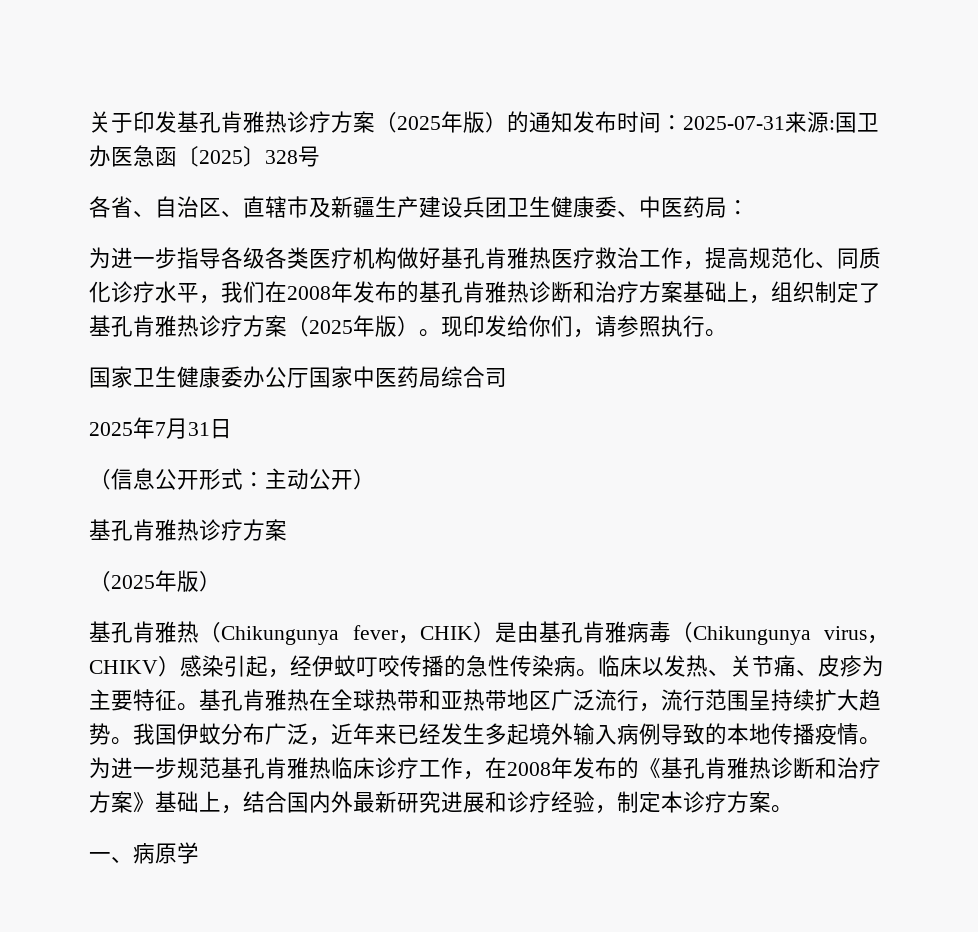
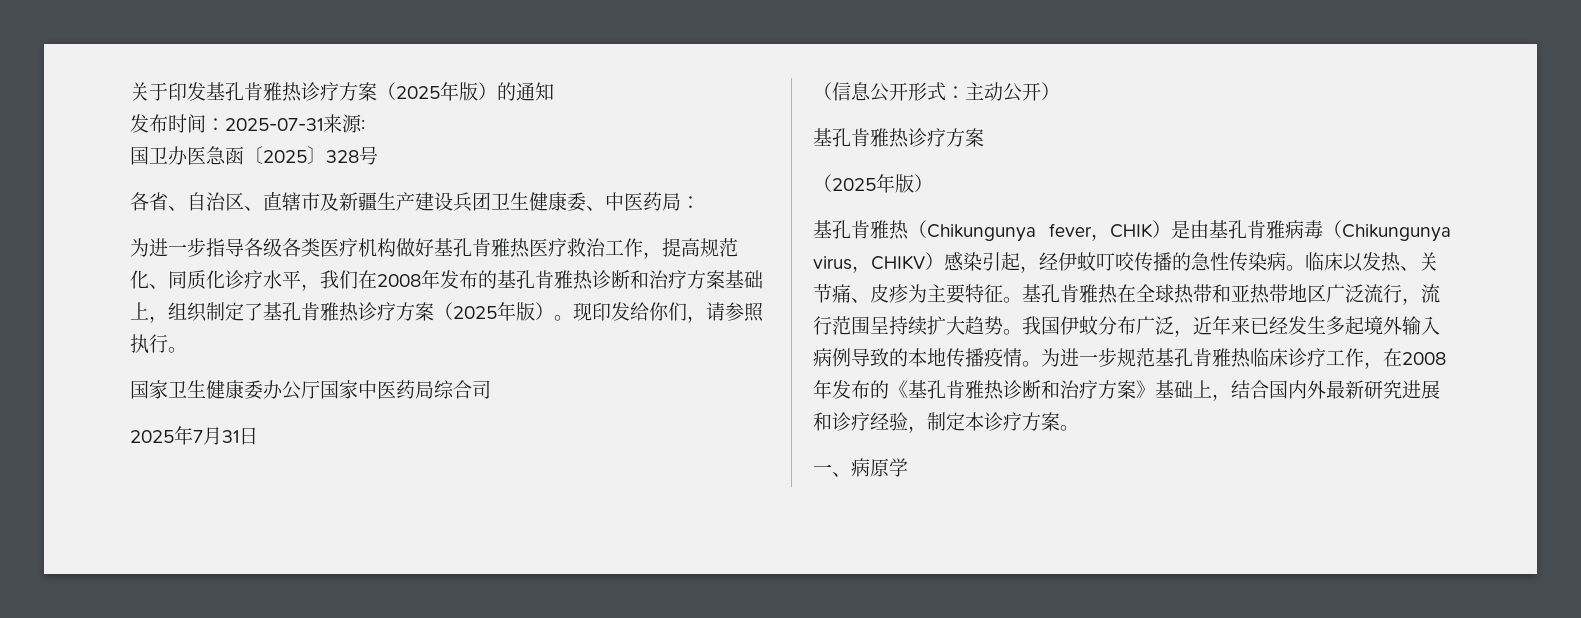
- 关于印发基孔肯雅热诊疗方案（2025年版）的通知发布时间：2025-07-31来源:国卫办医急函〔2025〕328号
+ 关于印发基孔肯雅热诊疗方案（2025年版）的通知
+ 发布时间：2025-07-31来源:
+ 国卫办医急函〔2025〕328号

